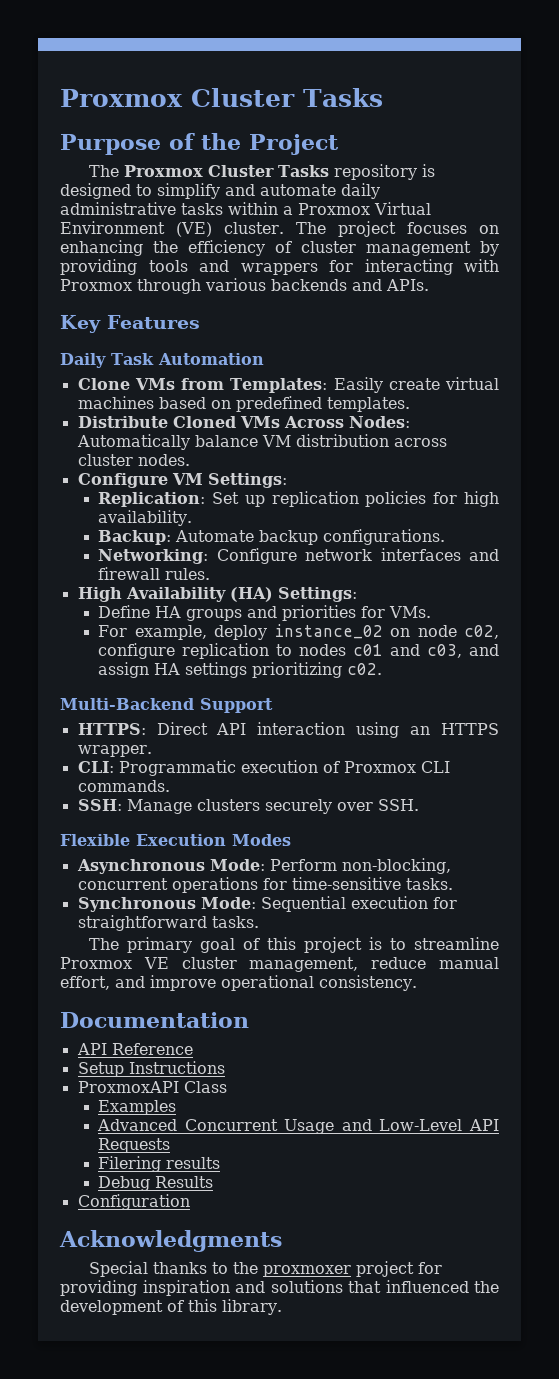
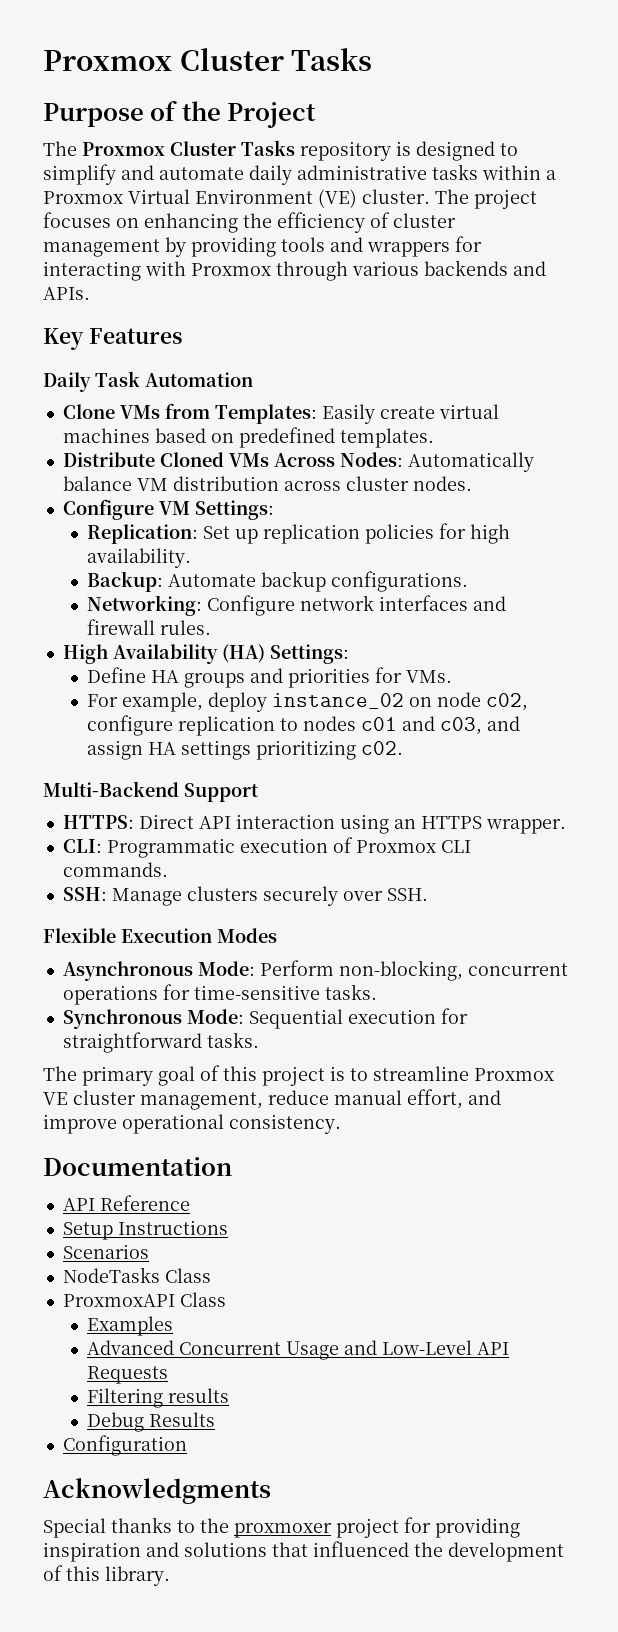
+ Scenarios
+ NodeTasks Class
- Filering results
+ Filtering results

